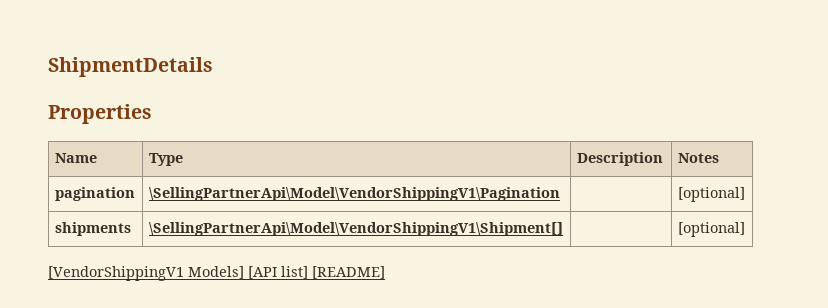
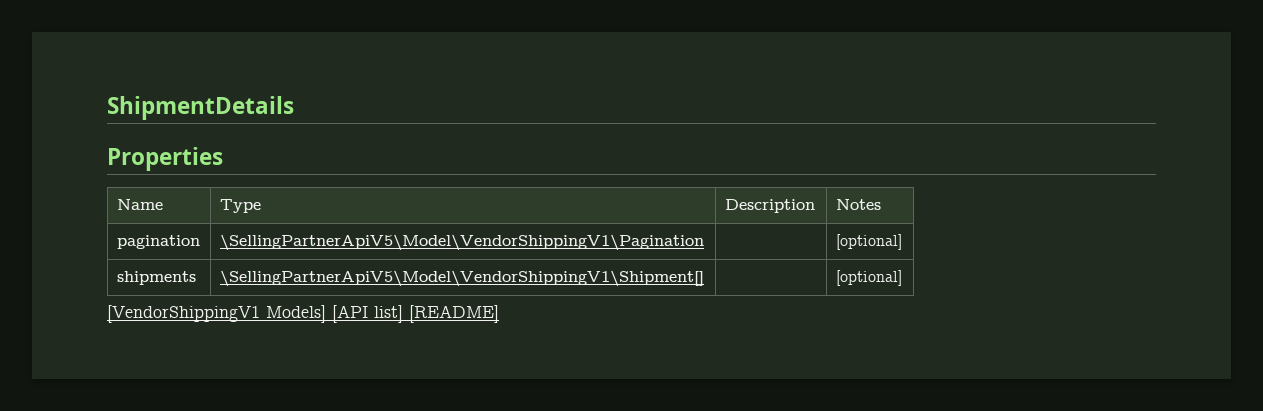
- pagination | \SellingPartnerApi\Model\VendorShippingV1\Pagination | | [optional]
+ pagination | \SellingPartnerApiV5\Model\VendorShippingV1\Pagination | | [optional]
- shipments | \SellingPartnerApi\Model\VendorShippingV1\Shipment[] | | [optional]
+ shipments | \SellingPartnerApiV5\Model\VendorShippingV1\Shipment[] | | [optional]

